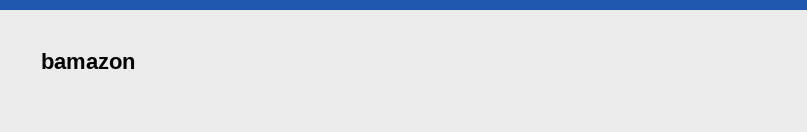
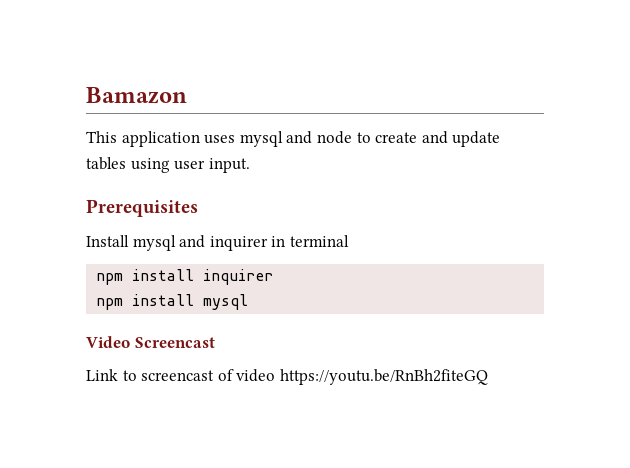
- bamazon
+ Bamazon
+ This application uses mysql and node to create and update tables using user input.
+ Prerequisites
+ Install mysql and inquirer in terminal
+ npm install inquirer
+ npm install mysql
+ Video Screencast
+ Link to screencast of video https://youtu.be/RnBh2fiteGQ

